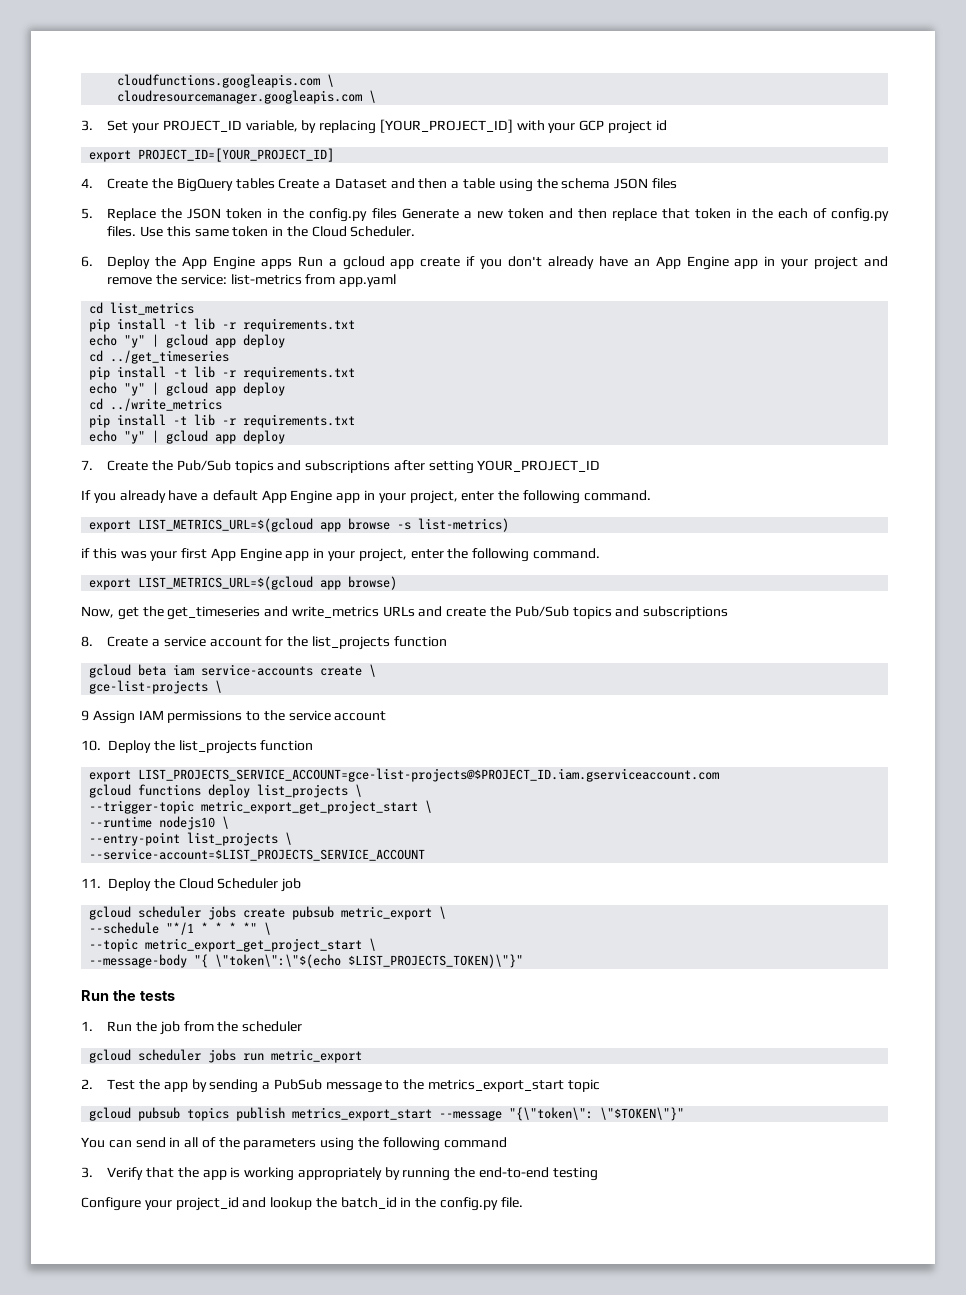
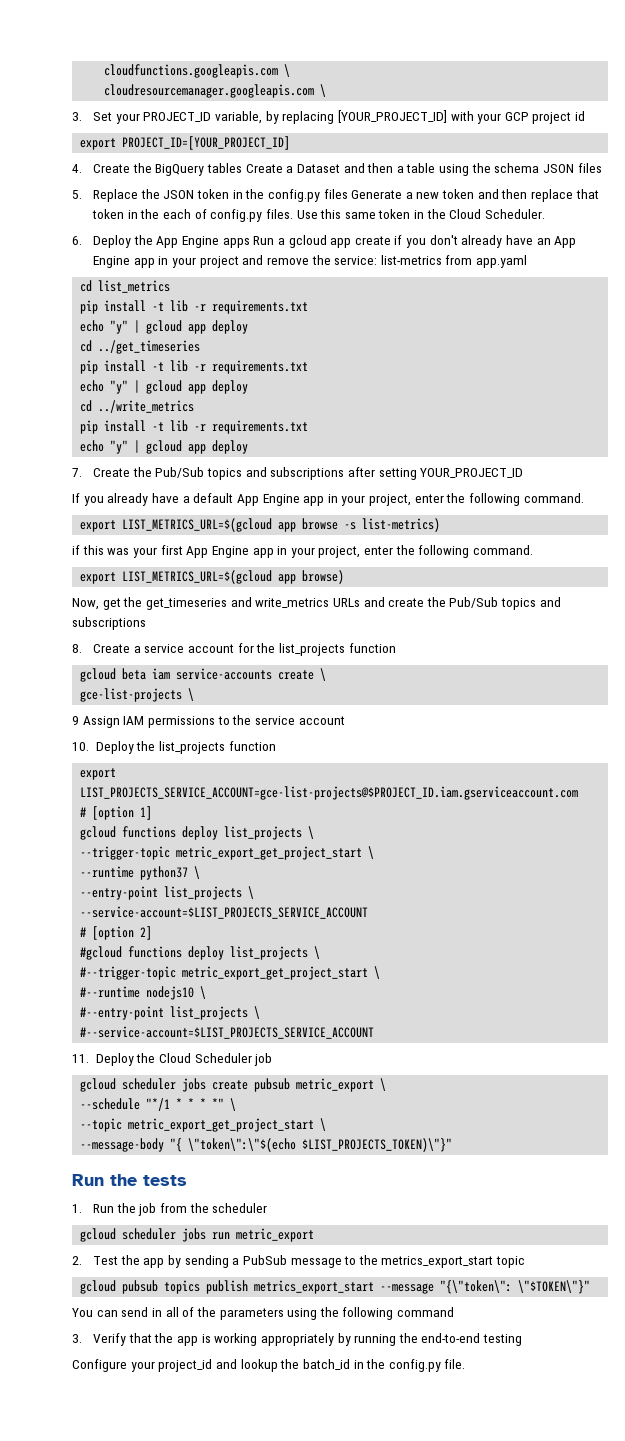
+ # [option 1]
- --runtime nodejs10 \
+ --runtime python37 \
+ # [option 2]
+ #gcloud functions deploy list_projects \
+ #--trigger-topic metric_export_get_project_start \
+ #--runtime nodejs10 \
+ #--entry-point list_projects \
+ #--service-account=$LIST_PROJECTS_SERVICE_ACCOUNT

